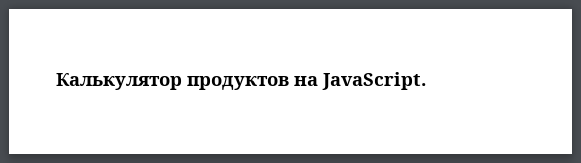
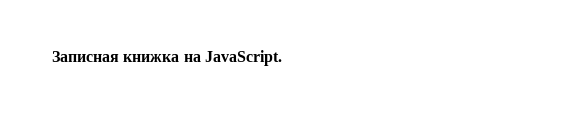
- Калькулятор продуктов на JavaScript.
+ Записная книжка на JavaScript.

